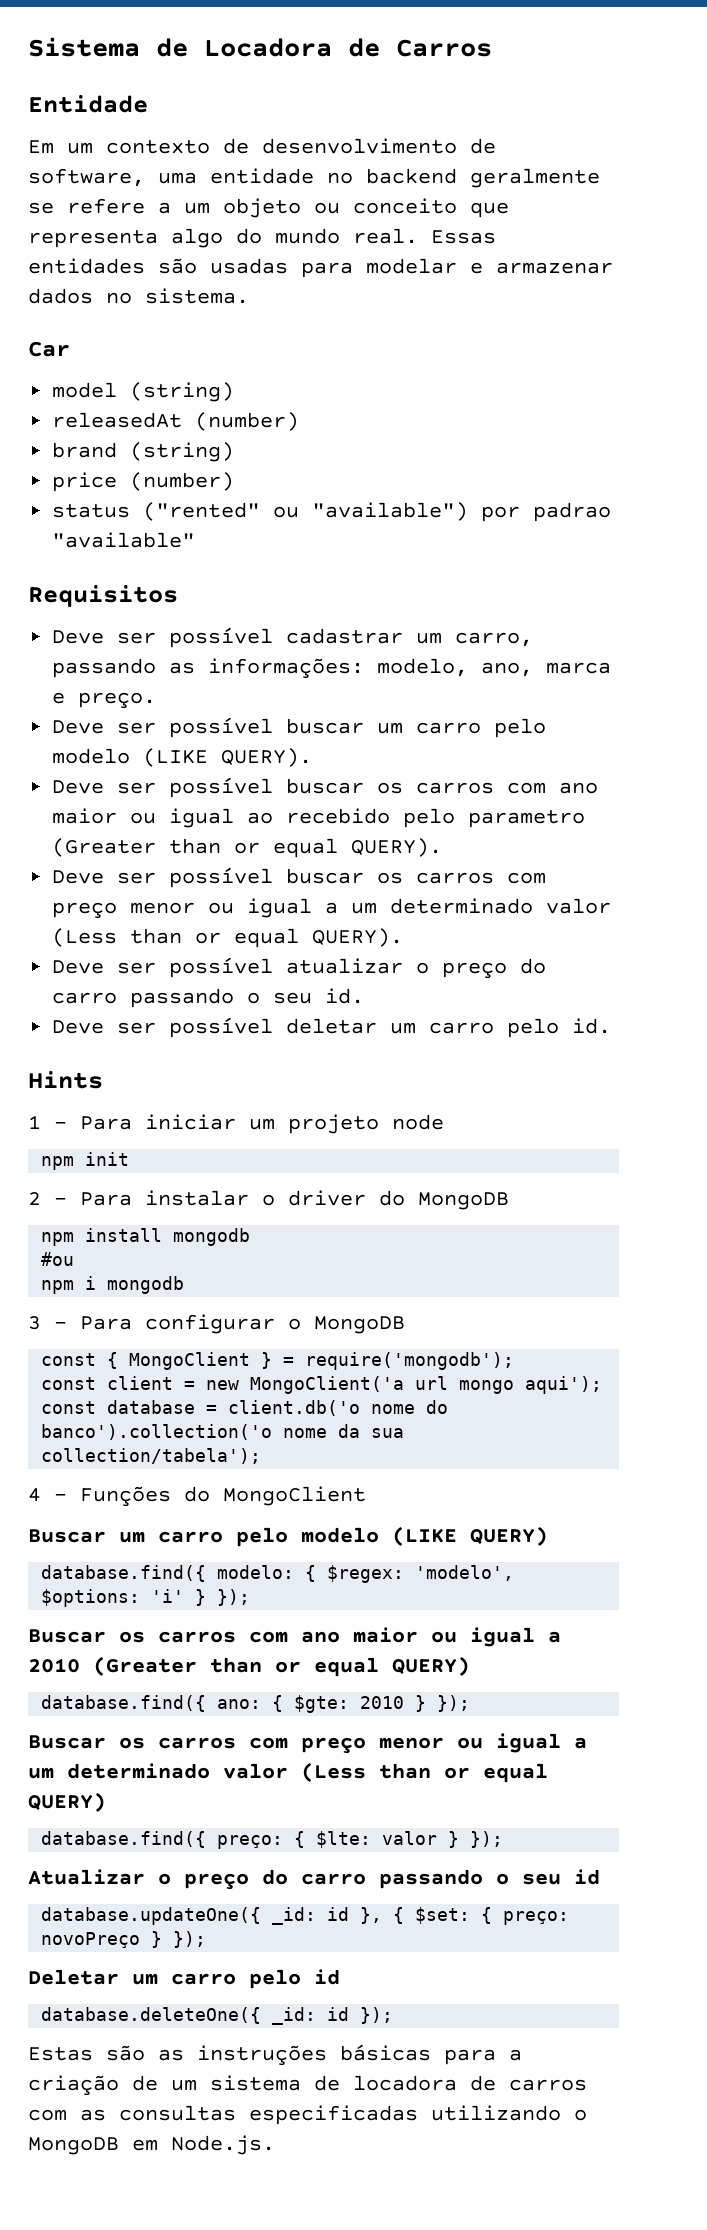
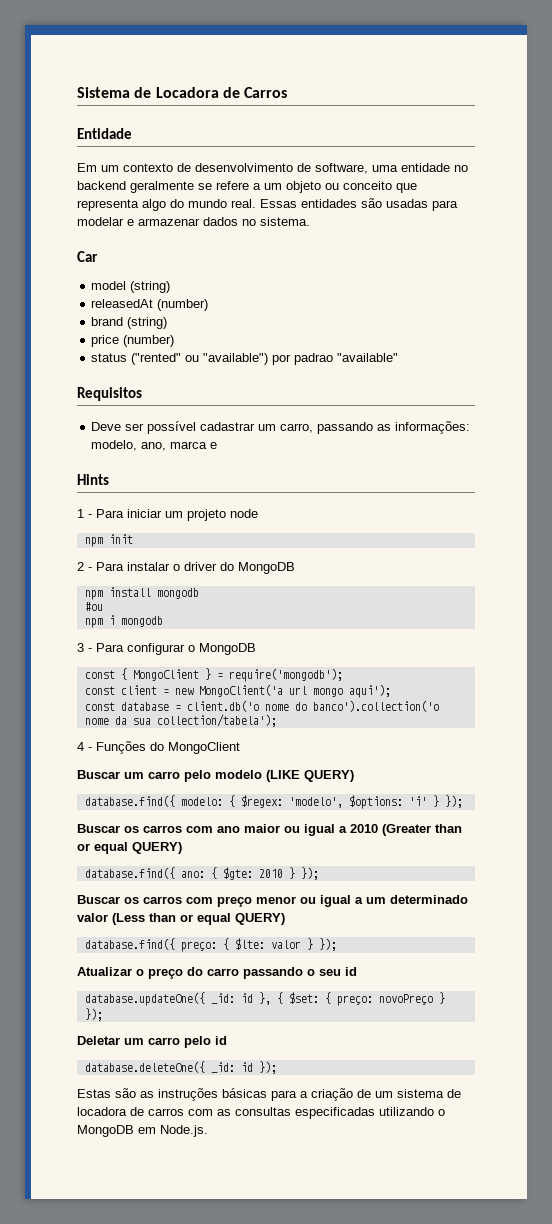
- Deve ser possível cadastrar um carro, passando as informações: modelo, ano, marca e preço.
- Deve ser possível buscar um carro pelo modelo (LIKE QUERY).
- Deve ser possível buscar os carros com ano maior ou igual ao recebido pelo parametro (Greater than or equal QUERY).
- Deve ser possível buscar os carros com preço menor ou igual a um determinado valor (Less than or equal QUERY).
- Deve ser possível atualizar o preço do carro passando o seu id.
- Deve ser possível deletar um carro pelo id.
+ Deve ser possível cadastrar um carro, passando as informações: modelo, ano, marca e

